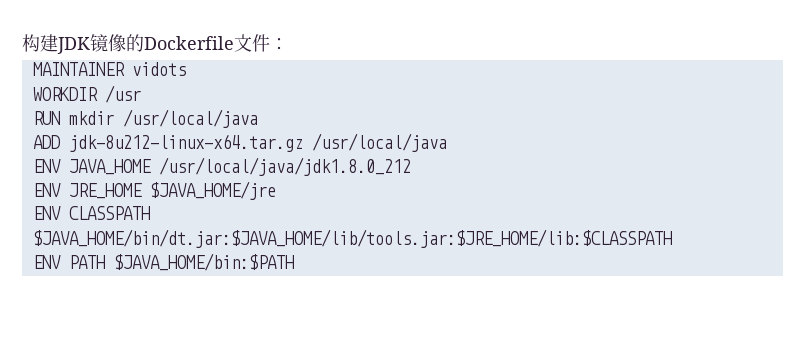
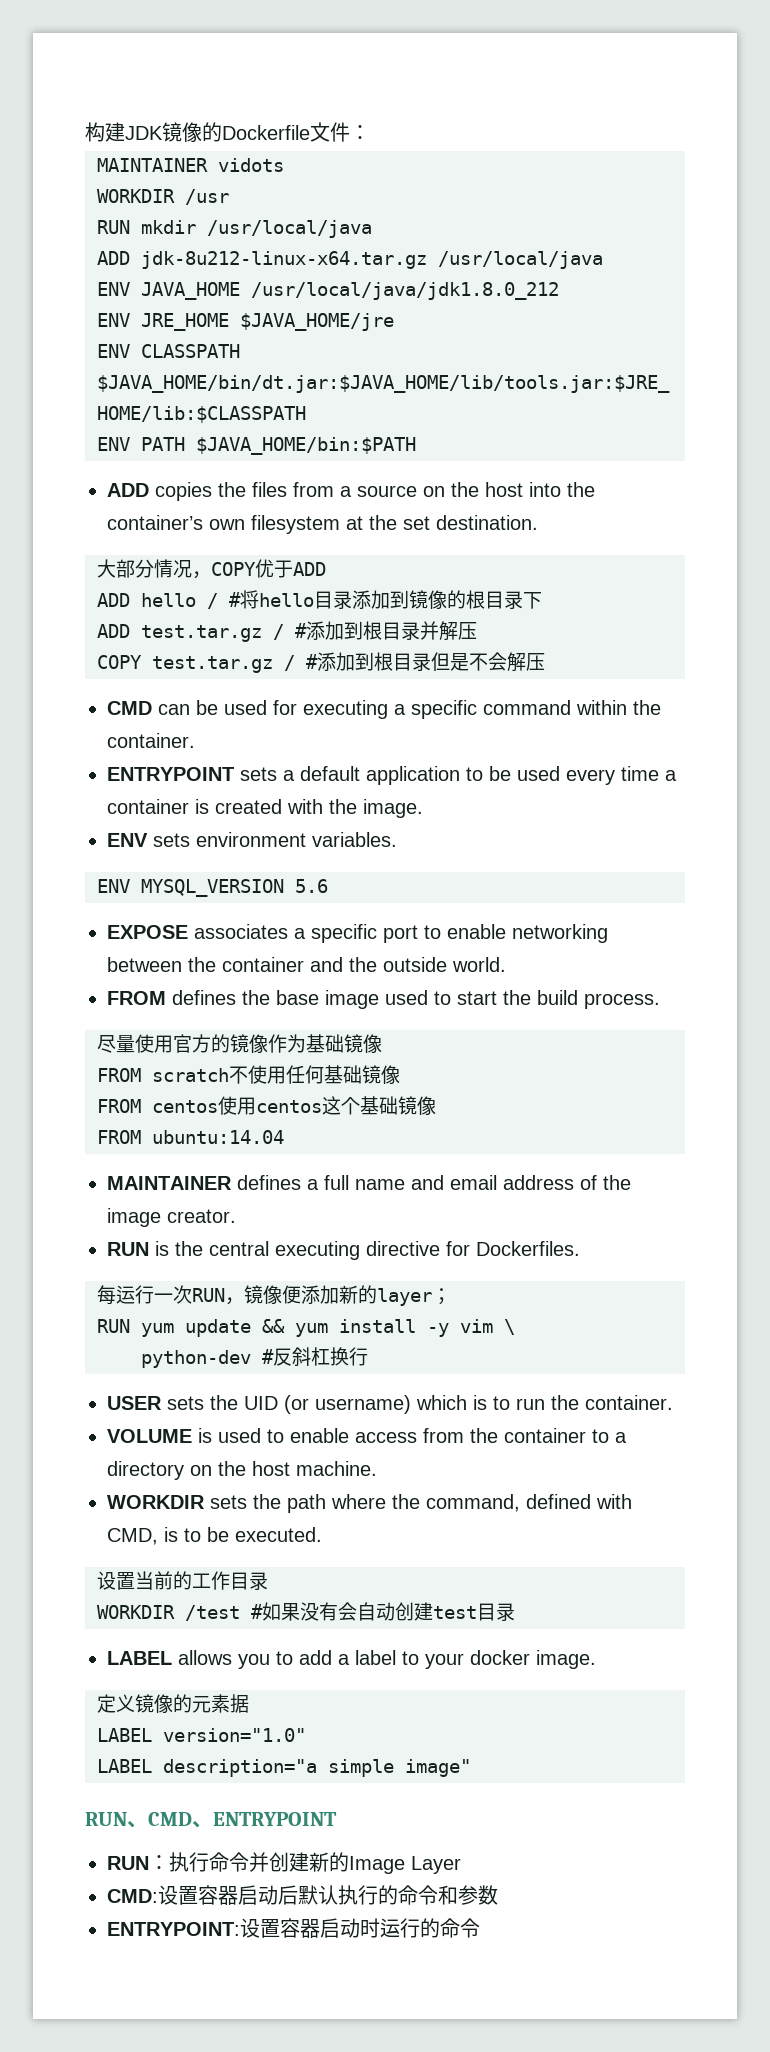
+ ADD copies the files from a source on the host into the container’s own filesystem at the set destination.
+ 大部分情况，COPY优于ADD
+ ADD hello / #将hello目录添加到镜像的根目录下
+ ADD test.tar.gz / #添加到根目录并解压
+ COPY test.tar.gz / #添加到根目录但是不会解压
+ CMD can be used for executing a specific command within the container.
+ ENTRYPOINT sets a default application to be used every time a container is created with the image.
+ ENV sets environment variables.
+ ENV MYSQL_VERSION 5.6
+ EXPOSE associates a specific port to enable networking between the container and the outside world.
+ FROM defines the base image used to start the build process.
+ 尽量使用官方的镜像作为基础镜像
+ FROM scratch不使用任何基础镜像
+ FROM centos使用centos这个基础镜像
+ FROM ubuntu:14.04
+ MAINTAINER defines a full name and email address of the image creator.
+ RUN is the central executing directive for Dockerfiles.
+ 每运行一次RUN，镜像便添加新的layer；
+ RUN yum update && yum install -y vim \
+ python-dev #反斜杠换行
+ USER sets the UID (or username) which is to run the container.
+ VOLUME is used to enable access from the container to a directory on the host machine.
+ WORKDIR sets the path where the command, defined with CMD, is to be executed.
+ 设置当前的工作目录
+ WORKDIR /test #如果没有会自动创建test目录
+ LABEL allows you to add a label to your docker image.
+ 定义镜像的元素据
+ LABEL version="1.0"
+ LABEL description="a simple image"
+ RUN、CMD、ENTRYPOINT
+ RUN：执行命令并创建新的Image Layer
+ CMD:设置容器启动后默认执行的命令和参数
+ ENTRYPOINT:设置容器启动时运行的命令

